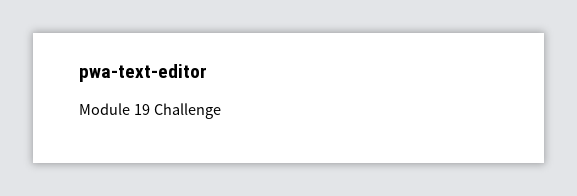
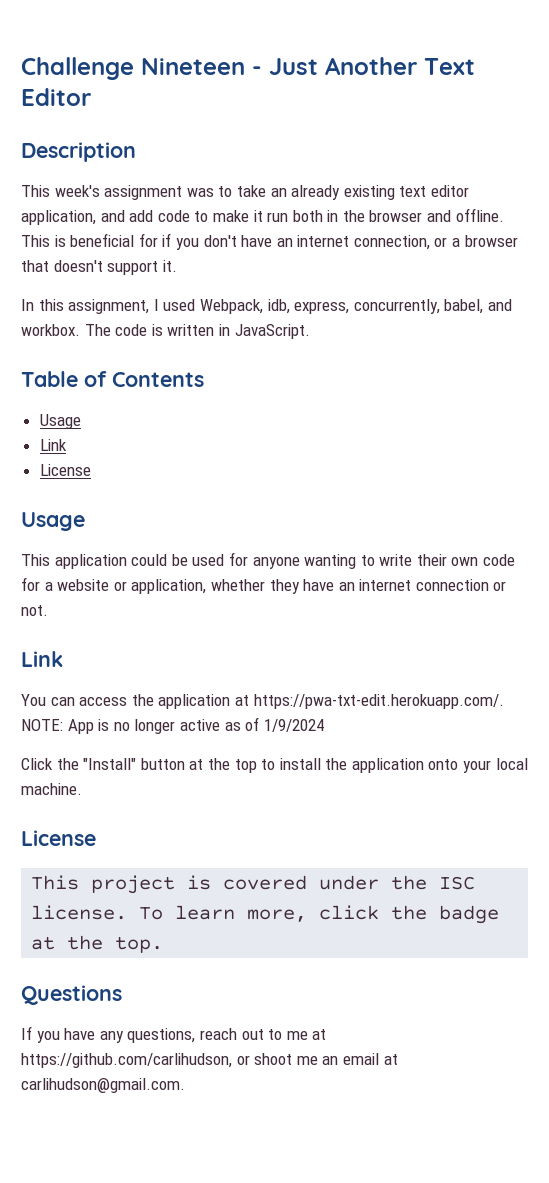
- pwa-text-editor
- Module 19 Challenge
+ Challenge Nineteen - Just Another Text Editor
+ Description
+ This week's assignment was to take an already existing text editor application, and add code to make it run both in the browser and offline. This is beneficial for if you don't have an internet connection, or a browser that doesn't support it.
+ In this assignment, I used Webpack, idb, express, concurrently, babel, and workbox. The code is written in JavaScript.
+ Table of Contents
+ Usage
+ Link
+ License
+ Usage
+ This application could be used for anyone wanting to write their own code for a website or application, whether they have an internet connection or not.
+ Link
+ You can access the application at https://pwa-txt-edit.herokuapp.com/. NOTE: App is no longer active as of 1/9/2024
+ Click the "Install" button at the top to install the application onto your local machine.
+ License
+ This project is covered under the ISC license. To learn more, click the badge at the top.
+ Questions
+ If you have any questions, reach out to me at https://github.com/carlihudson, or shoot me an email at carlihudson@gmail.com.

